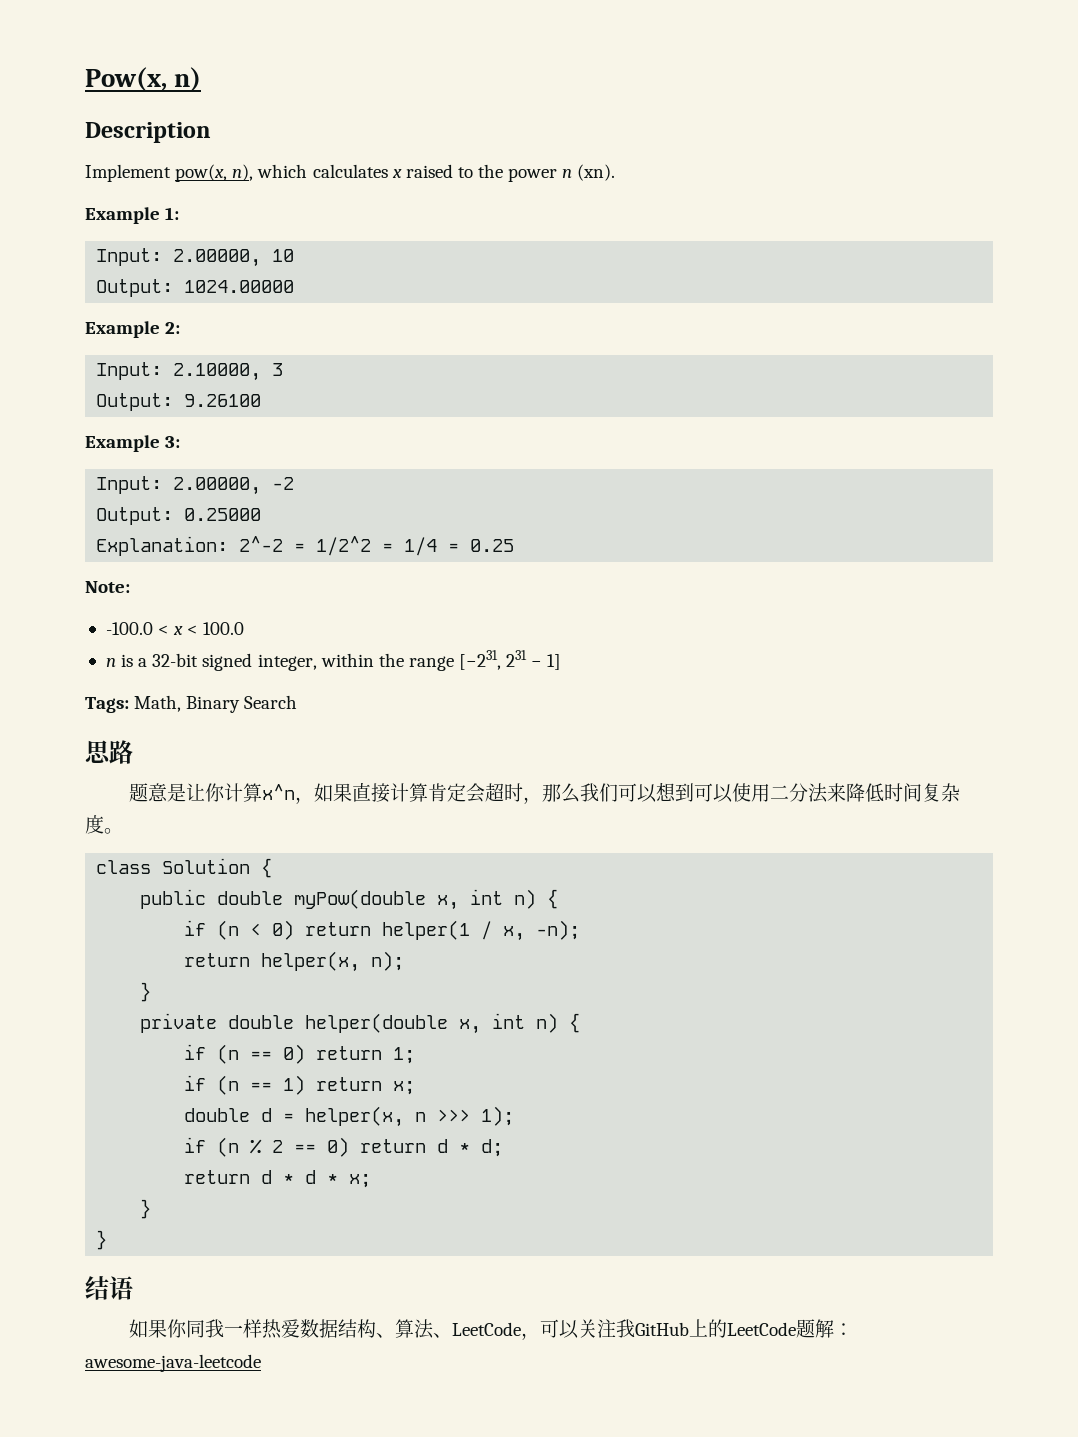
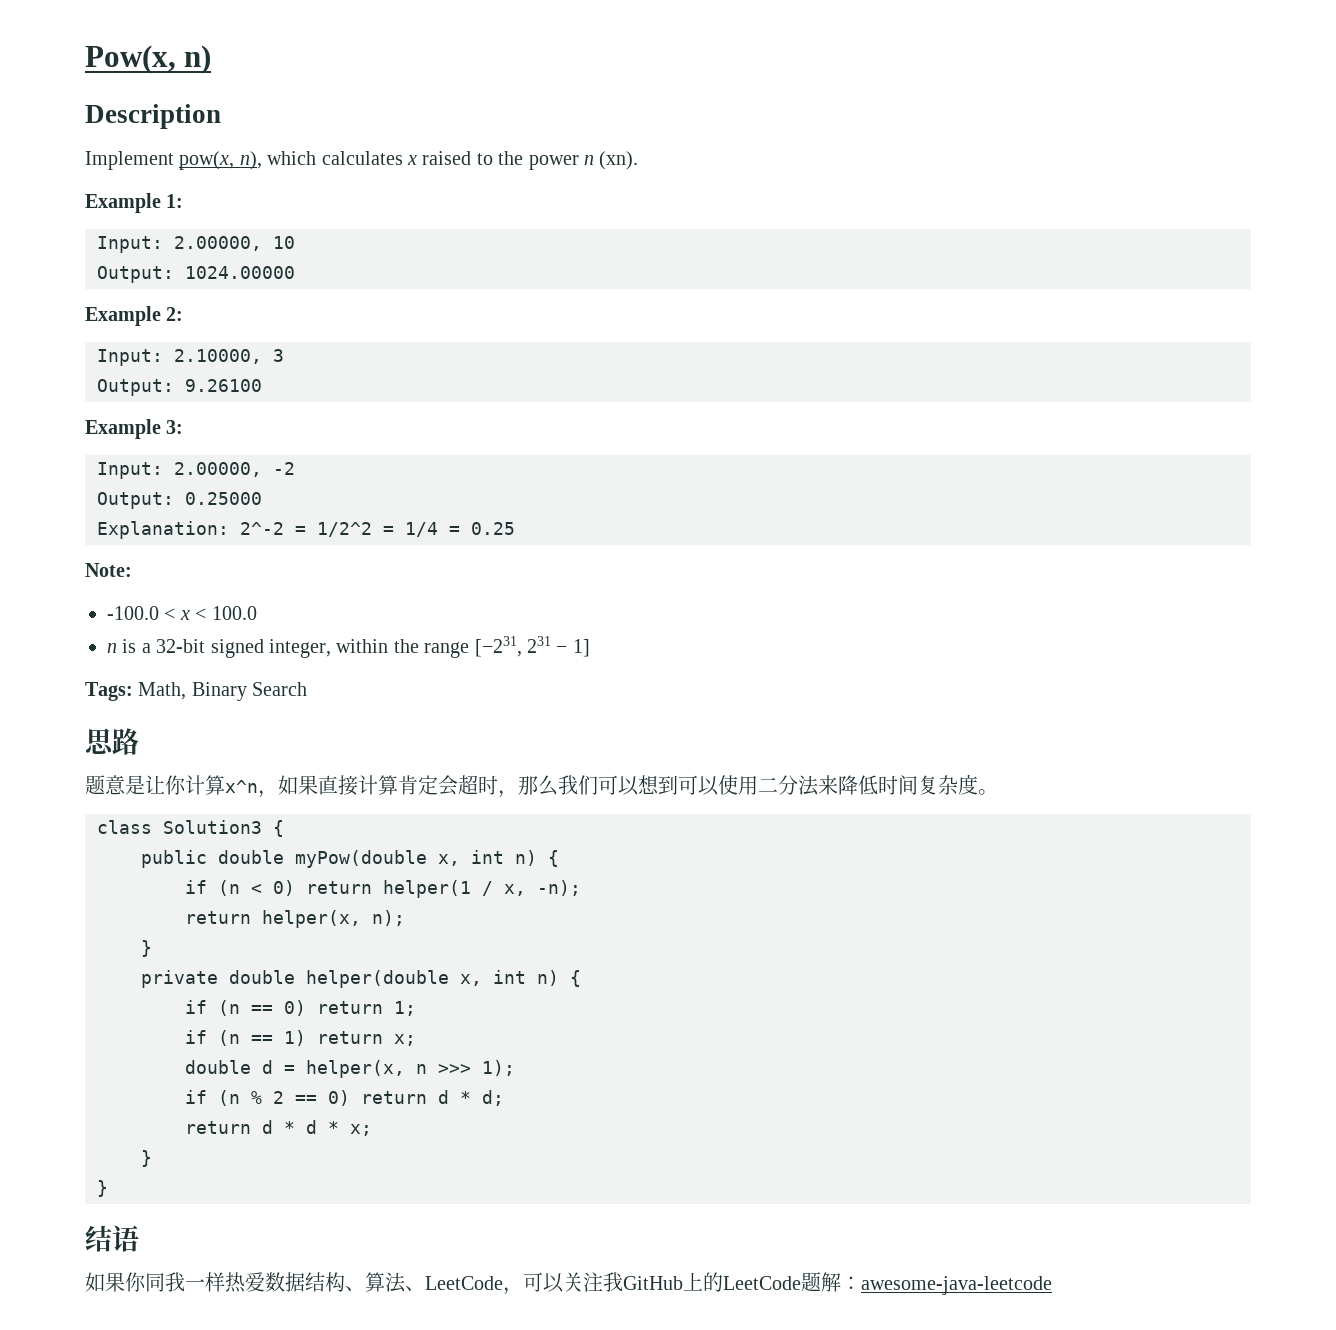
- class Solution {
+ class Solution3 {

